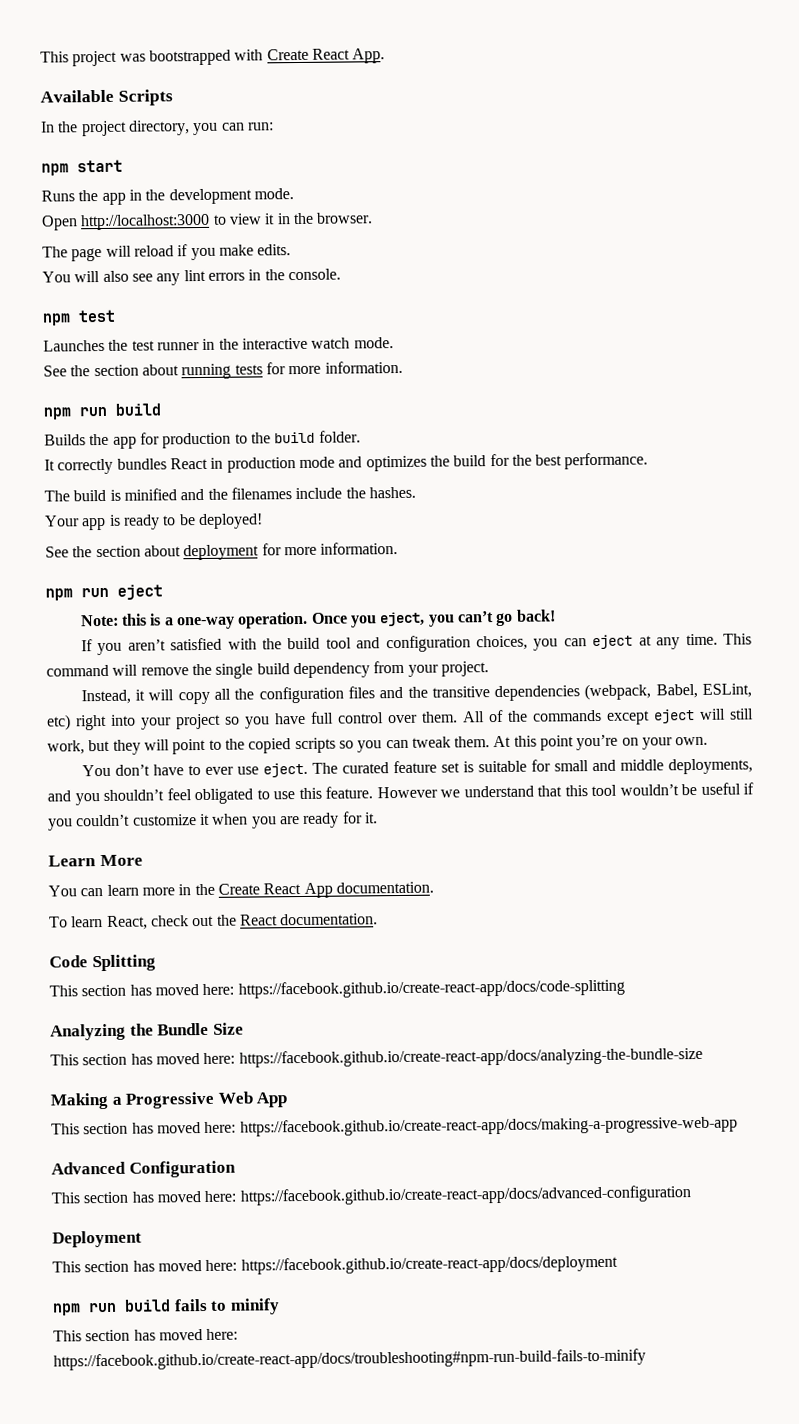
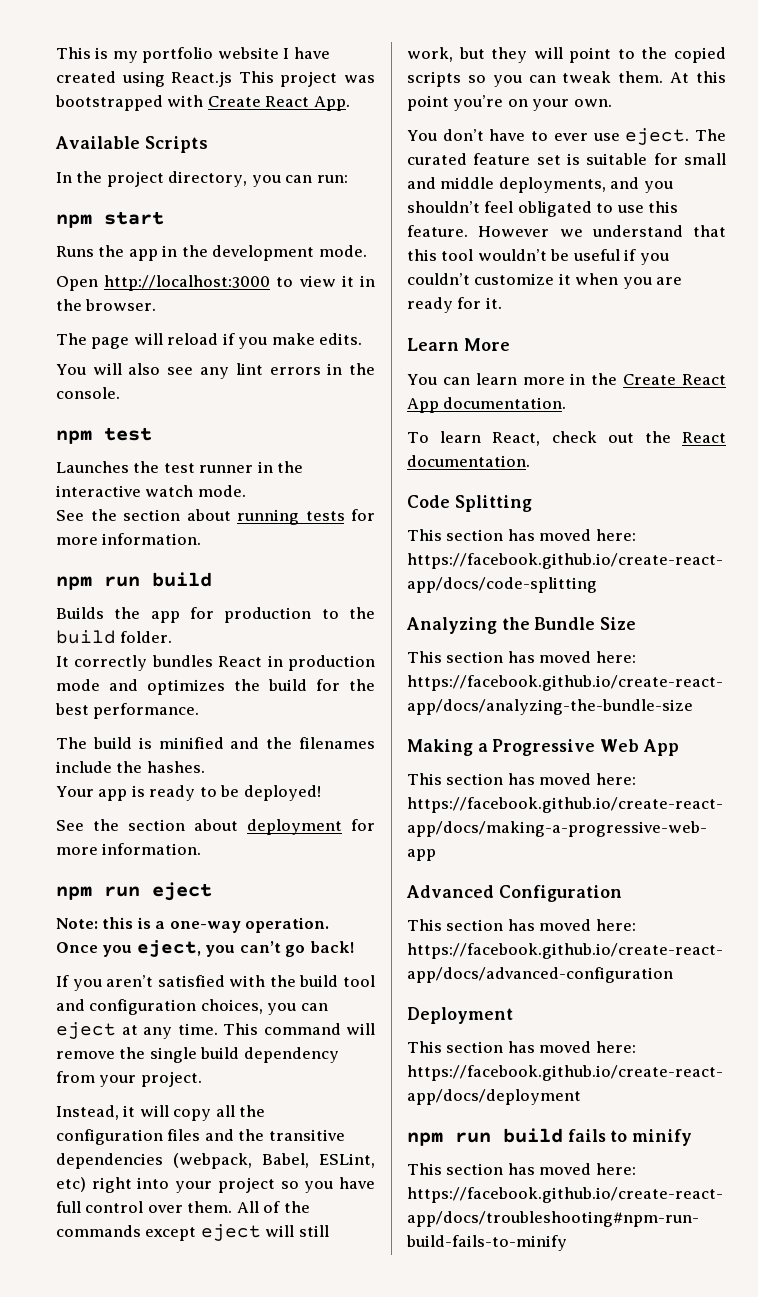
- This project was bootstrapped with Create React App.
+ This is my portfolio website I have created using React.js This project was bootstrapped with Create React App.

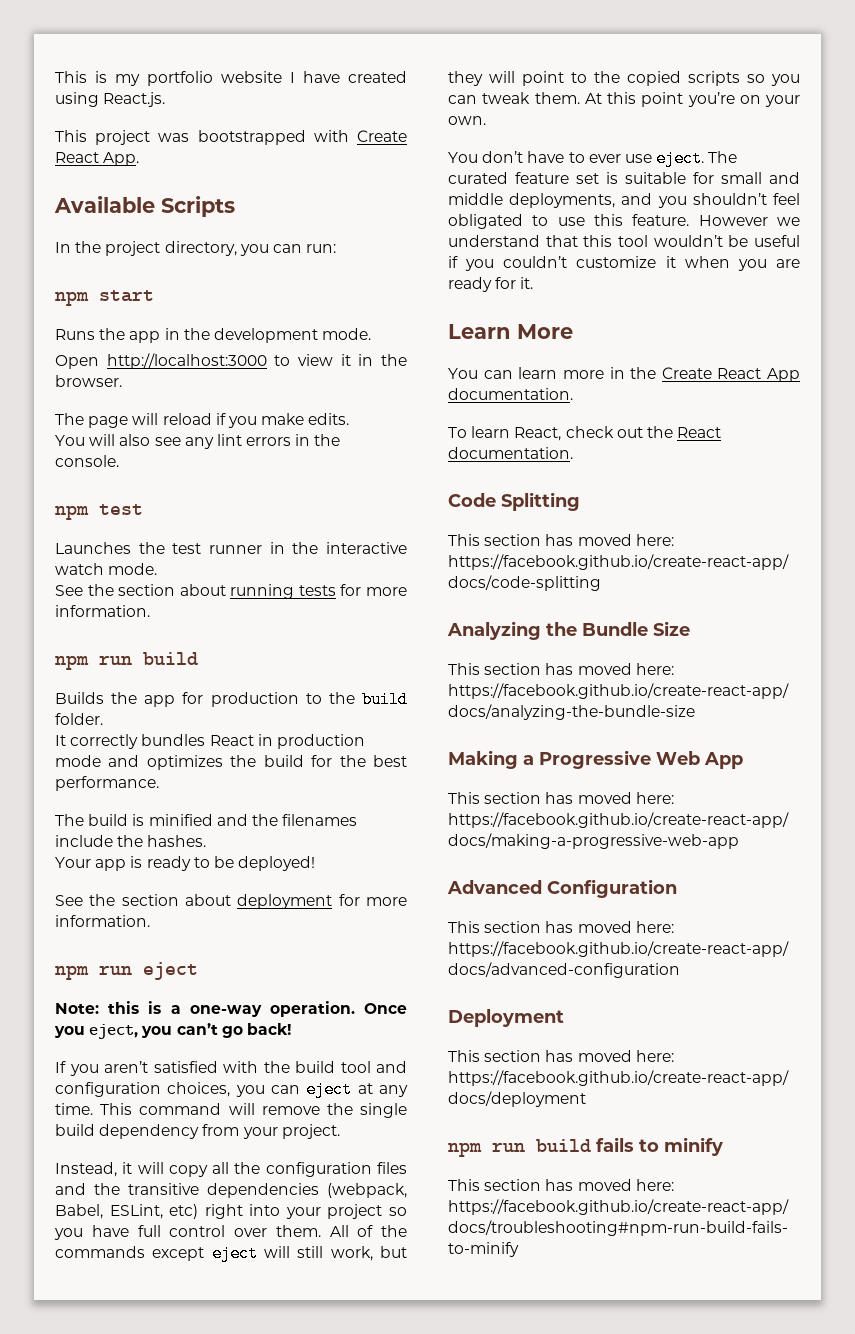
- This is my portfolio website I have created using React.js This project was bootstrapped with Create React App.
+ This is my portfolio website I have created using React.js.
+ This project was bootstrapped with Create React App.

